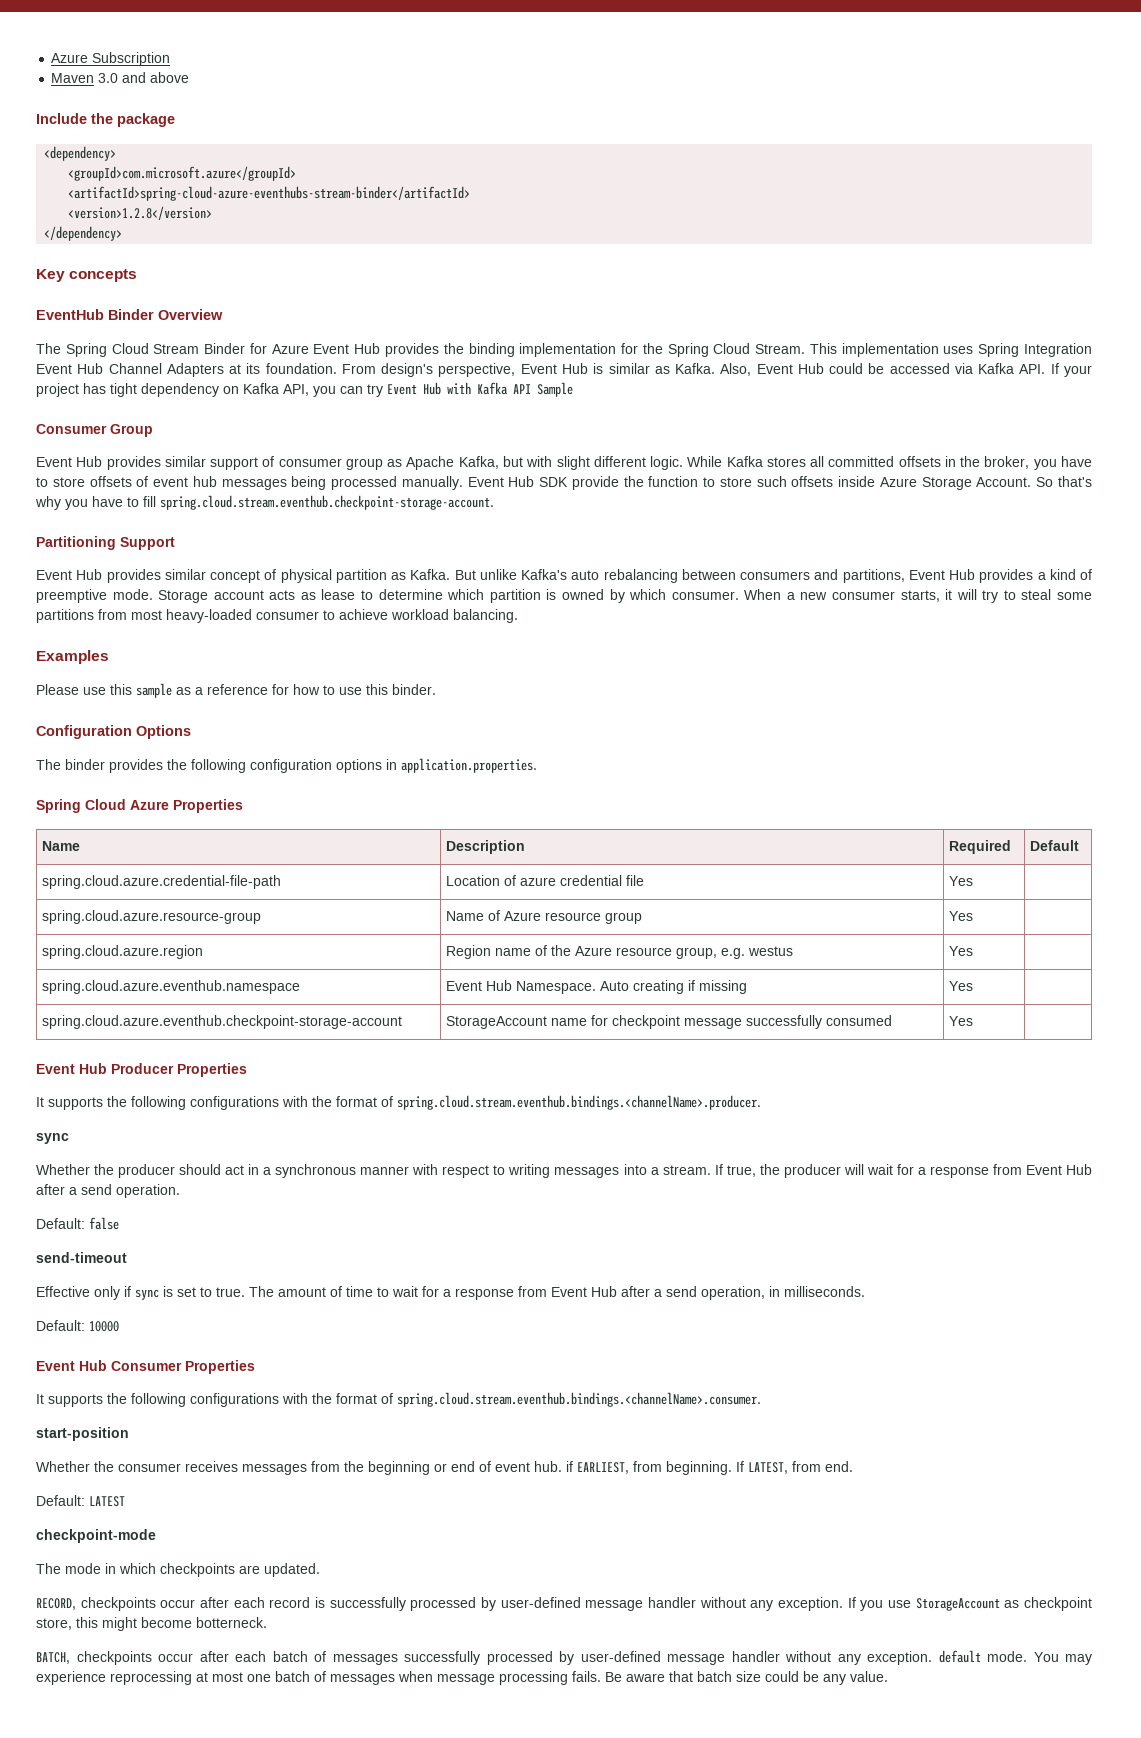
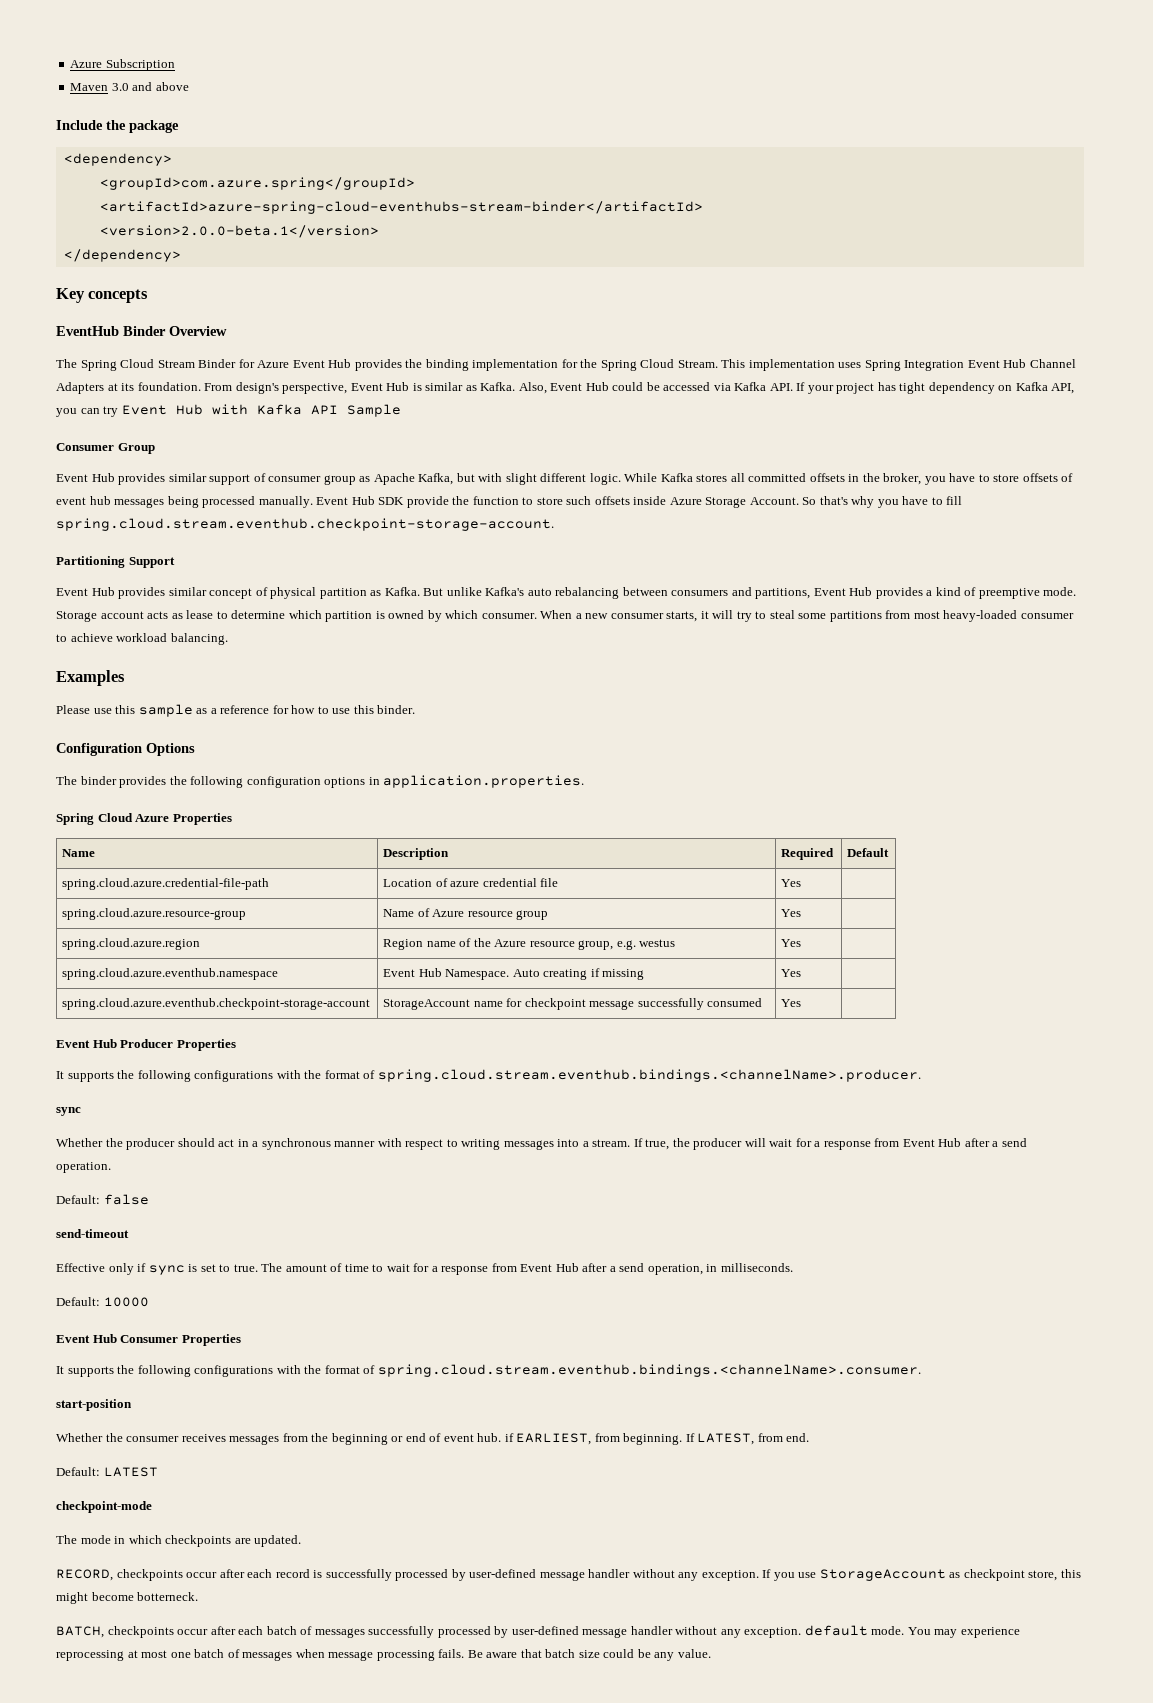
- <groupId>com.microsoft.azure</groupId>
- <artifactId>spring-cloud-azure-eventhubs-stream-binder</artifactId>
- <version>1.2.8</version>
+ <groupId>com.azure.spring</groupId>
+ <artifactId>azure-spring-cloud-eventhubs-stream-binder</artifactId>
+ <version>2.0.0-beta.1</version>

